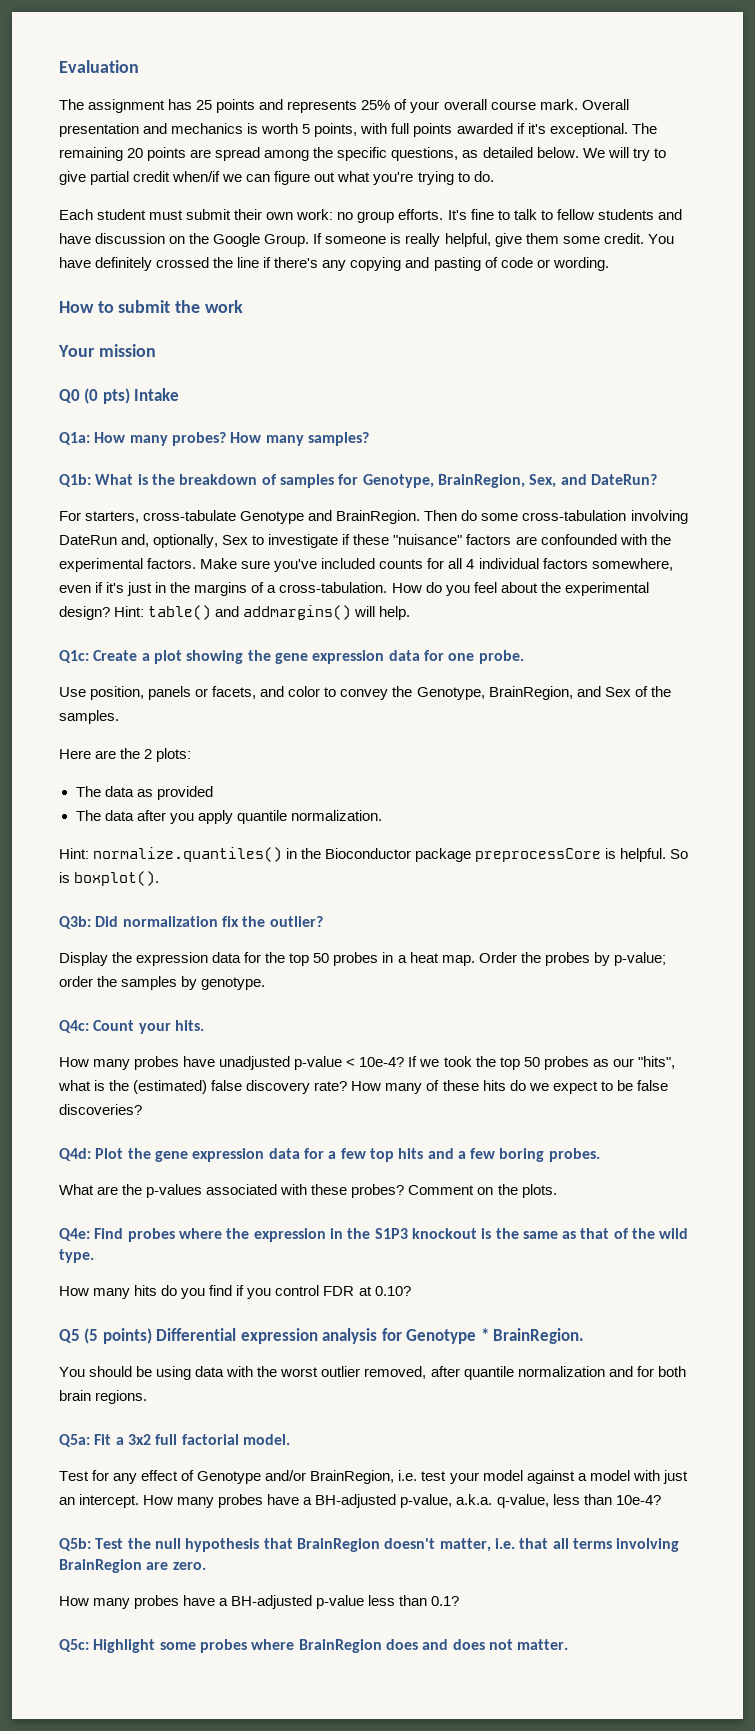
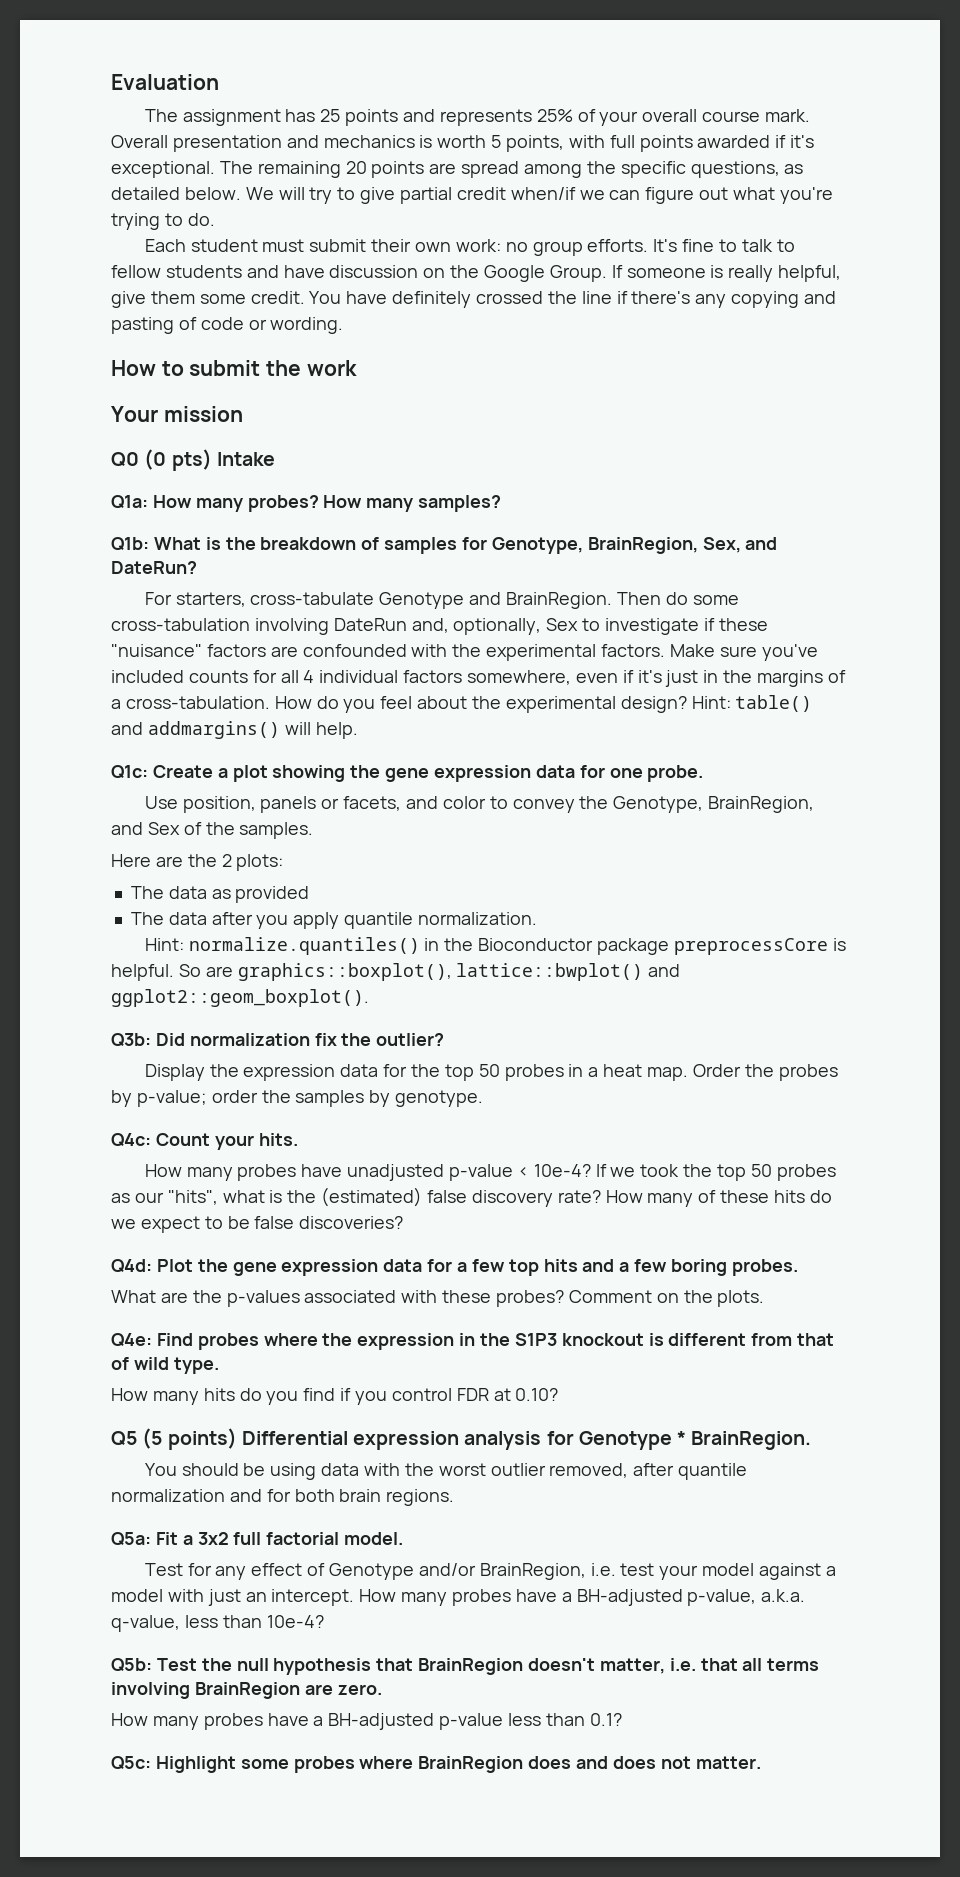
- So is boxplot().
+ So are graphics::boxplot(), lattice::bwplot() and ggplot2::geom_boxplot().
- Q4e: Find probes where the expression in the S1P3 knockout is the same as that of the wild type.
+ Q4e: Find probes where the expression in the S1P3 knockout is different from that of wild type.

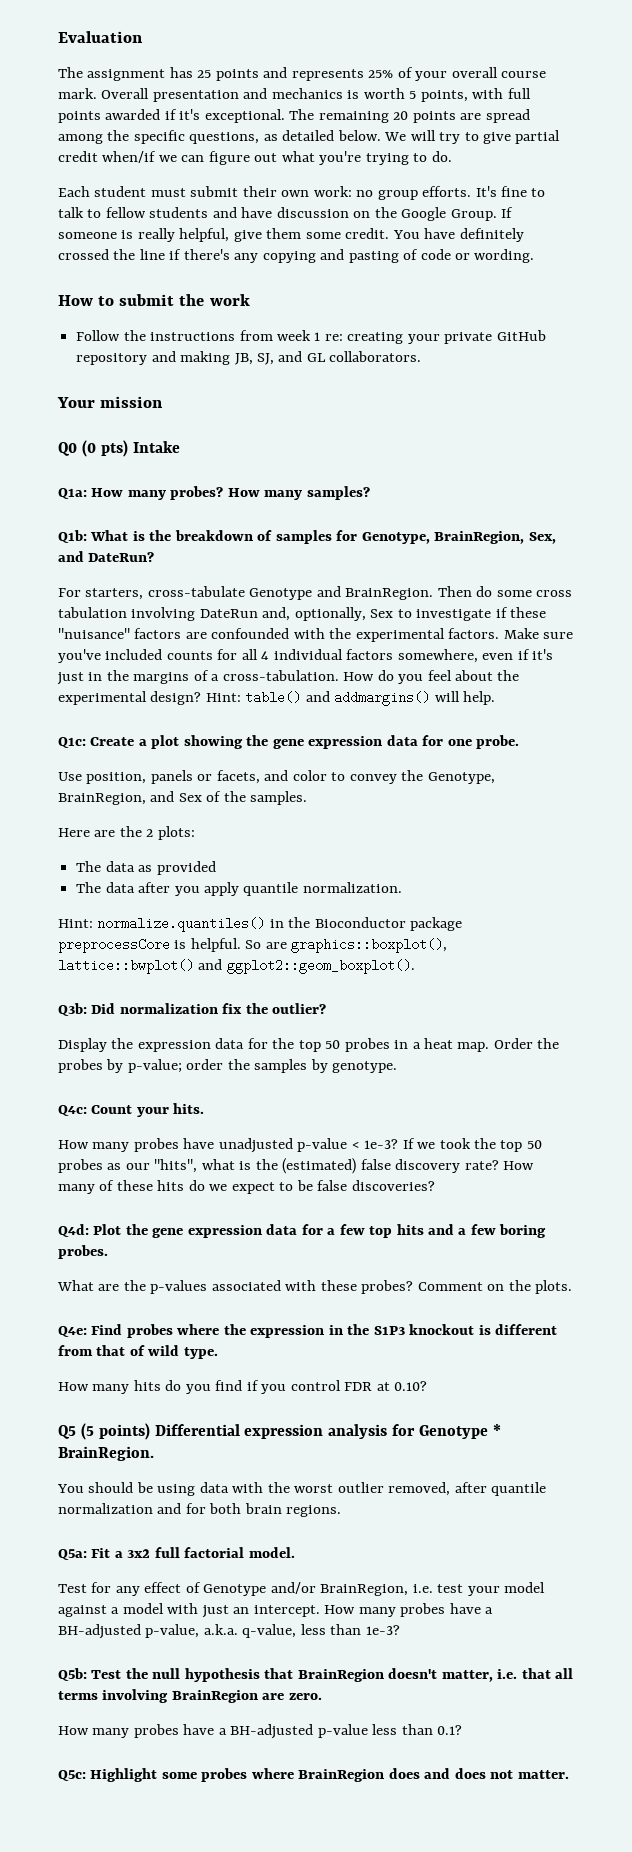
+ Follow the instructions from week 1 re: creating your private GitHub repository and making JB, SJ, and GL collaborators.
- Then do some cross-tabulation involving DateRun and, optionally, Sex to investigate if these "nuisance" factors are confounded with the experimental factors.
+ Then do some cross tabulation involving DateRun and, optionally, Sex to investigate if these "nuisance" factors are confounded with the experimental factors.
- How many probes have unadjusted p-value < 10e-4?
+ How many probes have unadjusted p-value < 1e-3?
- How many probes have a BH-adjusted p-value, a.k.a. q-value, less than 10e-4?
+ How many probes have a BH-adjusted p-value, a.k.a. q-value, less than 1e-3?

